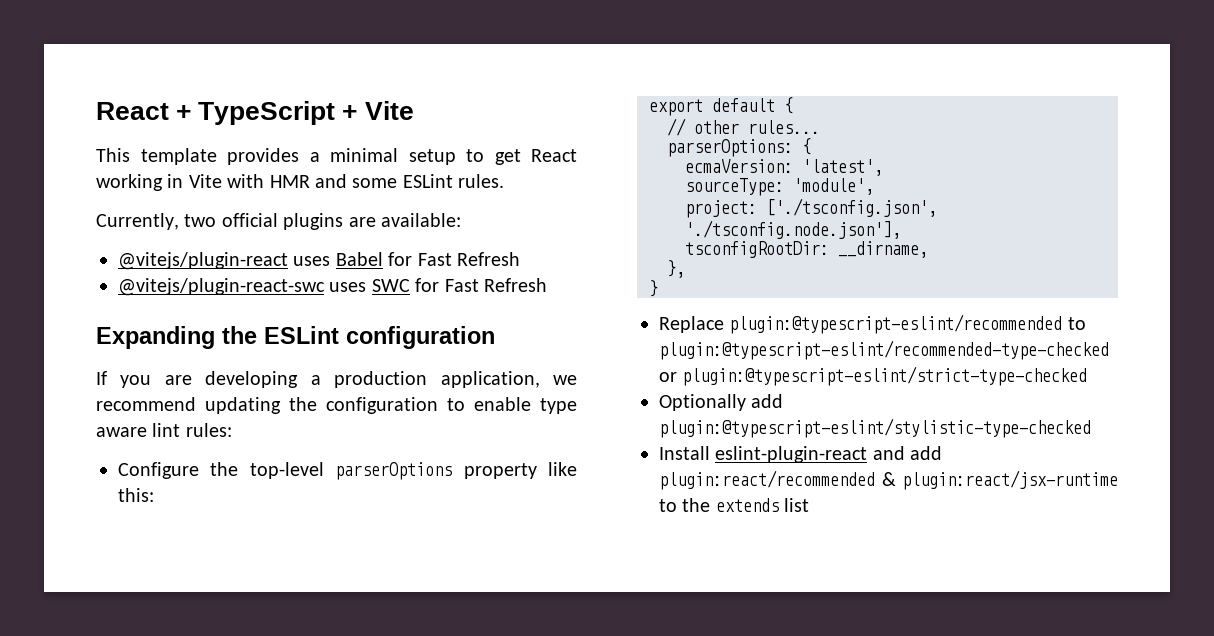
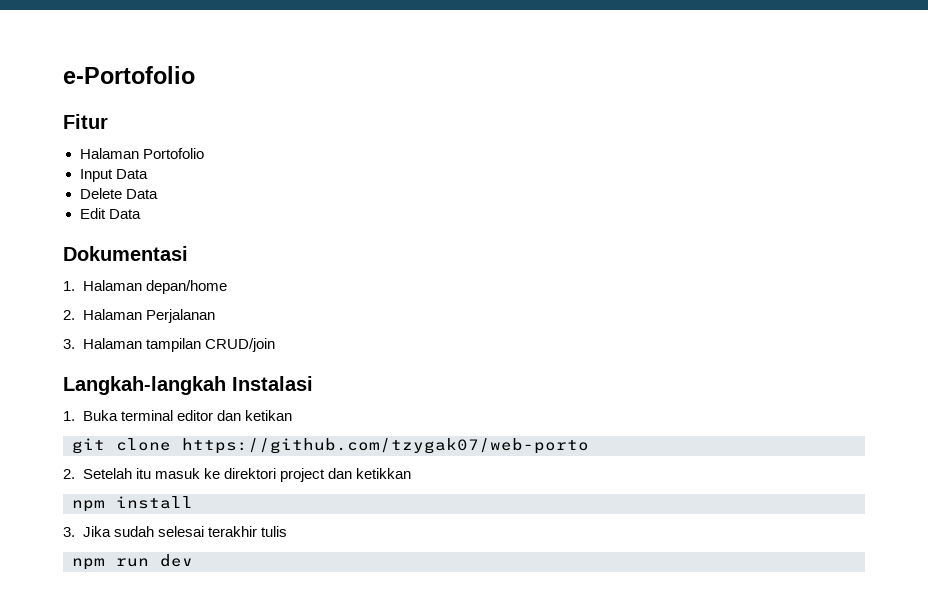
- React + TypeScript + Vite
- This template provides a minimal setup to get React working in Vite with HMR and some ESLint rules.
- Currently, two official plugins are available:
- @vitejs/plugin-react uses Babel for Fast Refresh
- @vitejs/plugin-react-swc uses SWC for Fast Refresh
- Expanding the ESLint configuration
- If you are developing a production application, we recommend updating the configuration to enable type aware lint rules:
- Configure the top-level parserOptions property like this:
- export default {
- // other rules...
- parserOptions: {
- ecmaVersion: 'latest',
- sourceType: 'module',
- project: ['./tsconfig.json', './tsconfig.node.json'],
- tsconfigRootDir: __dirname,
- },
- }
- Replace plugin:@typescript-eslint/recommended to plugin:@typescript-eslint/recommended-type-checked or plugin:@typescript-eslint/strict-type-checked
- Optionally add plugin:@typescript-eslint/stylistic-type-checked
- Install eslint-plugin-react and add plugin:react/recommended & plugin:react/jsx-runtime to the extends list
+ e-Portofolio
+ Fitur
+ Halaman Portofolio
+ Input Data
+ Delete Data
+ Edit Data
+ Dokumentasi
+ 1. Halaman depan/home
+ 2. Halaman Perjalanan
+ 3. Halaman tampilan CRUD/join
+ Langkah-langkah Instalasi
+ 1. Buka terminal editor dan ketikan
+ git clone https://github.com/tzygak07/web-porto
+ 2. Setelah itu masuk ke direktori project dan ketikkan
+ npm install
+ 3. Jika sudah selesai terakhir tulis
+ npm run dev

